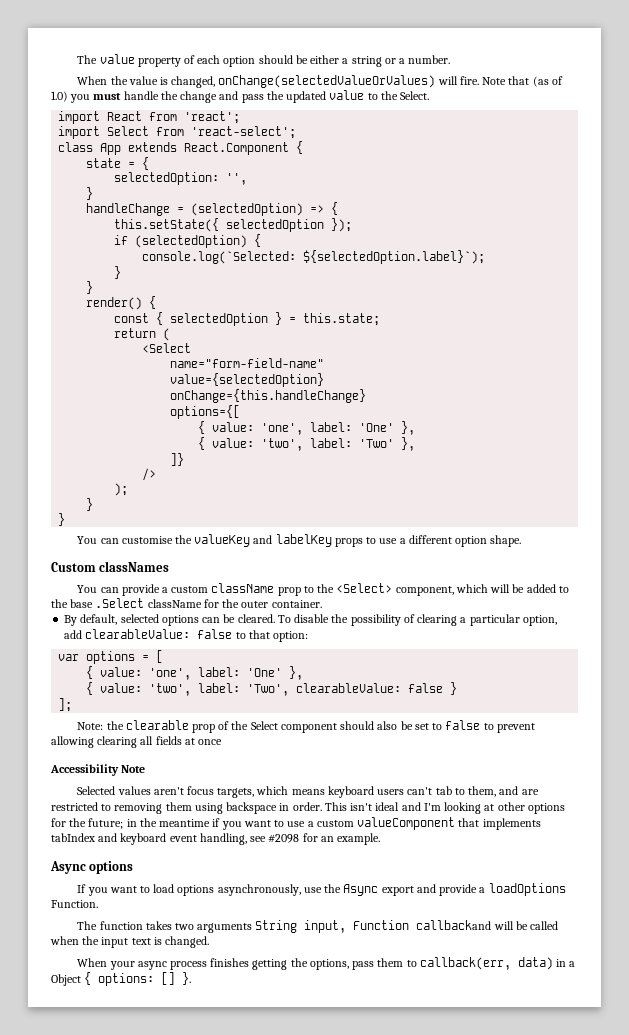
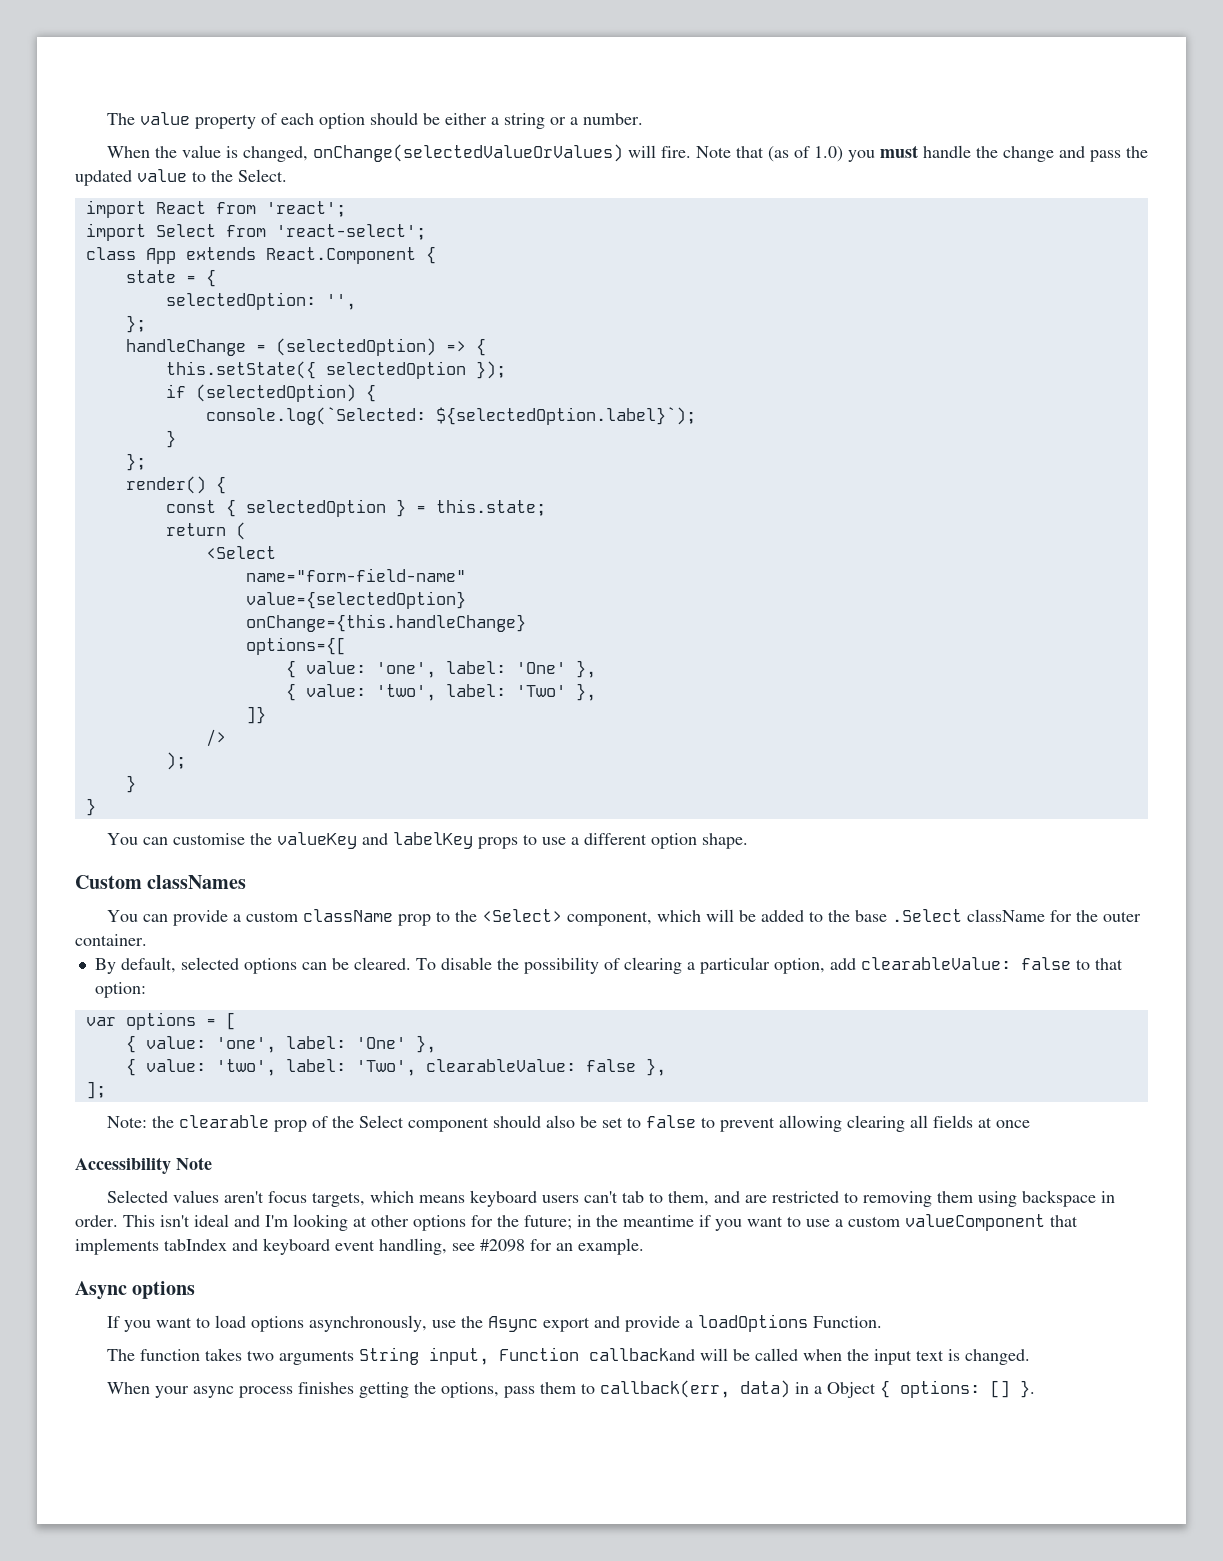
  selectedOption: '',
- }
+ };
  console.log(`Selected: ${selectedOption.label}`);
  }
- }
+ };
- { value: 'two', label: 'Two', clearableValue: false }
+ { value: 'two', label: 'Two', clearableValue: false },

